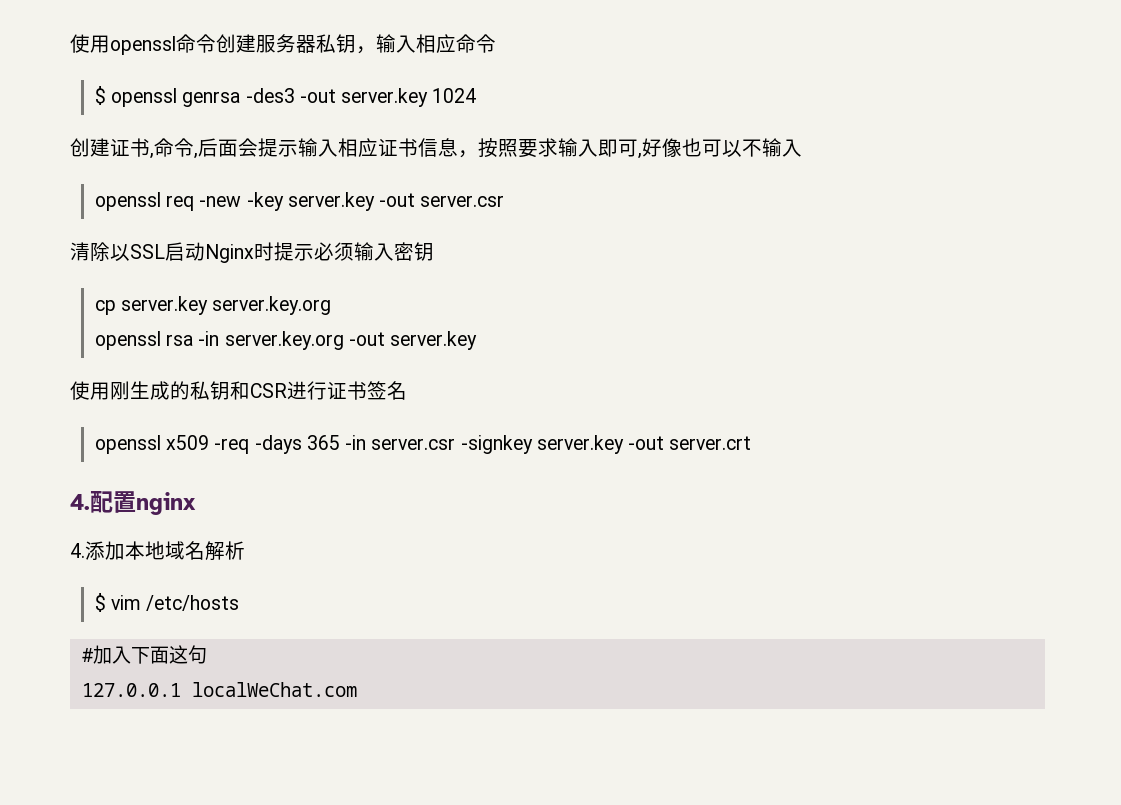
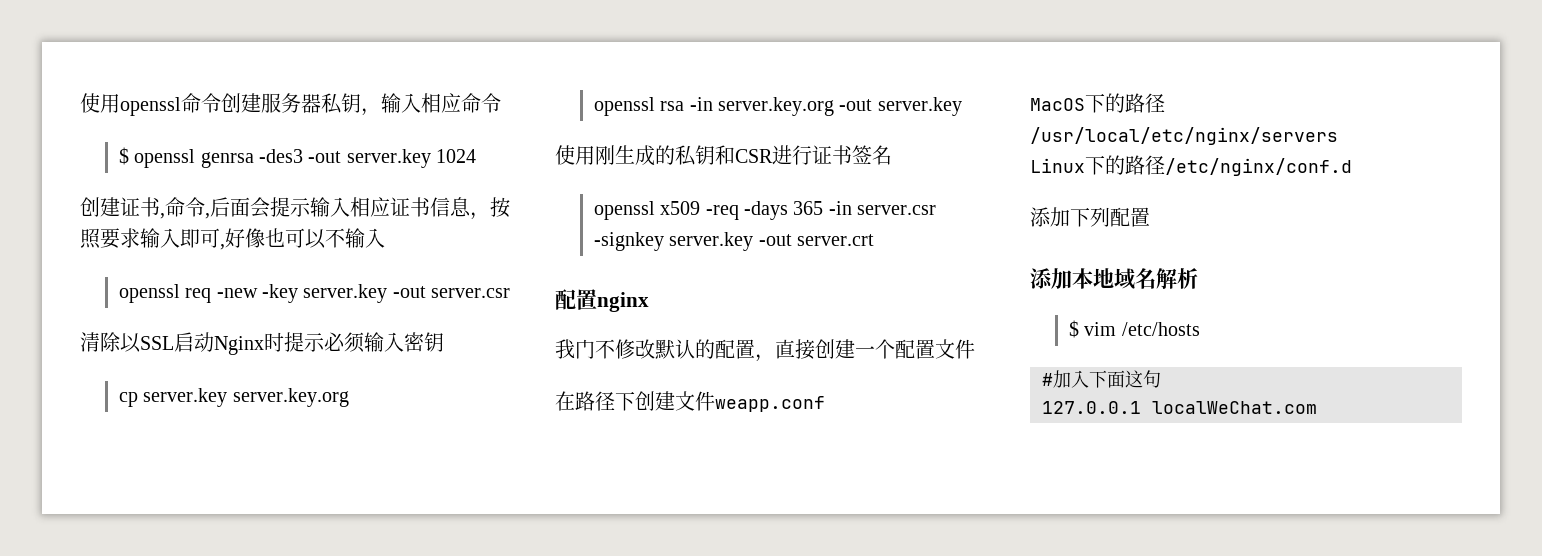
- 4.配置nginx
+ 配置nginx
- 4.添加本地域名解析
+ 我门不修改默认的配置，直接创建一个配置文件
+ 在路径下创建文件weapp.conf
+ MacOS下的路径/usr/local/etc/nginx/servers
+ Linux下的路径/etc/nginx/conf.d
+ 添加下列配置
+ 添加本地域名解析

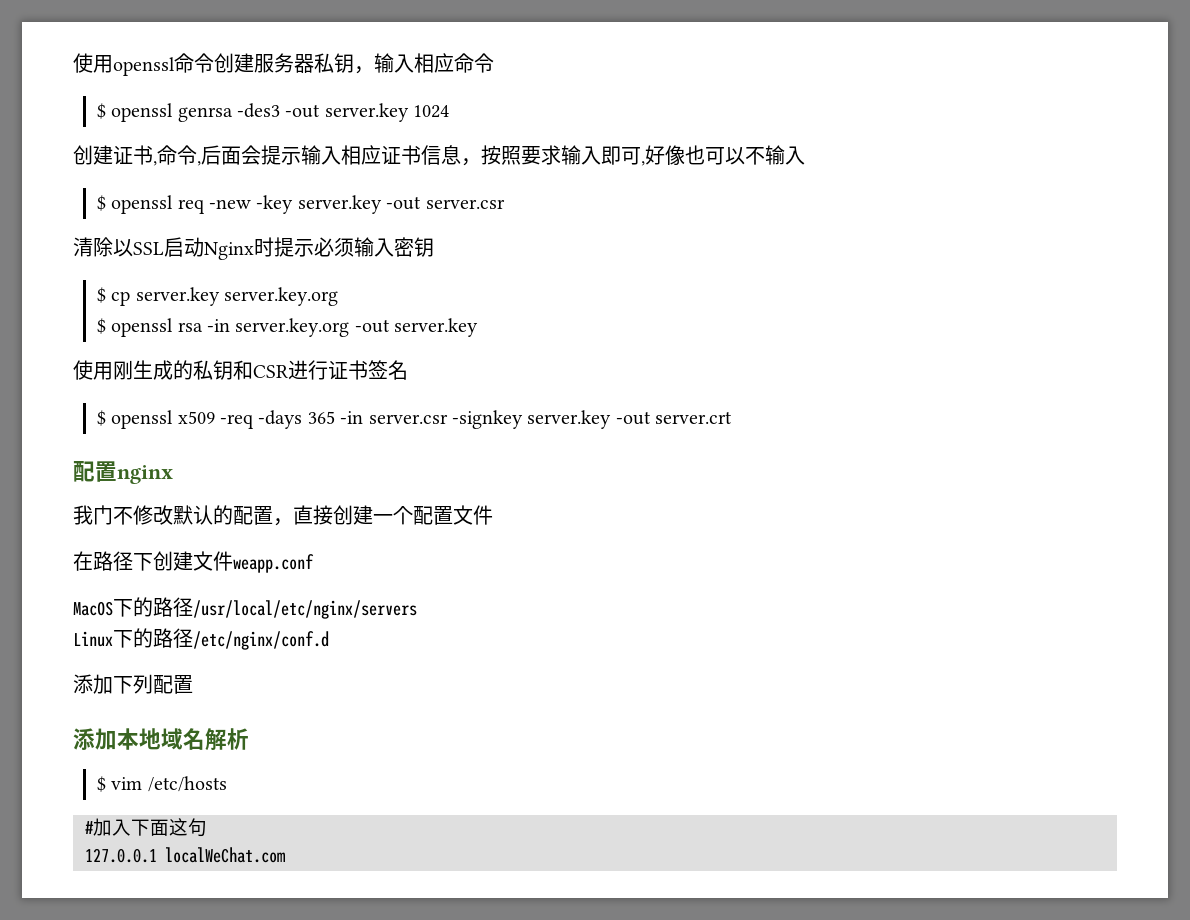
- openssl req -new -key server.key -out server.csr
+ $ openssl req -new -key server.key -out server.csr
- cp server.key server.key.org
+ $ cp server.key server.key.org
- openssl rsa -in server.key.org -out server.key
+ $ openssl rsa -in server.key.org -out server.key
- openssl x509 -req -days 365 -in server.csr -signkey server.key -out server.crt
+ $ openssl x509 -req -days 365 -in server.csr -signkey server.key -out server.crt

